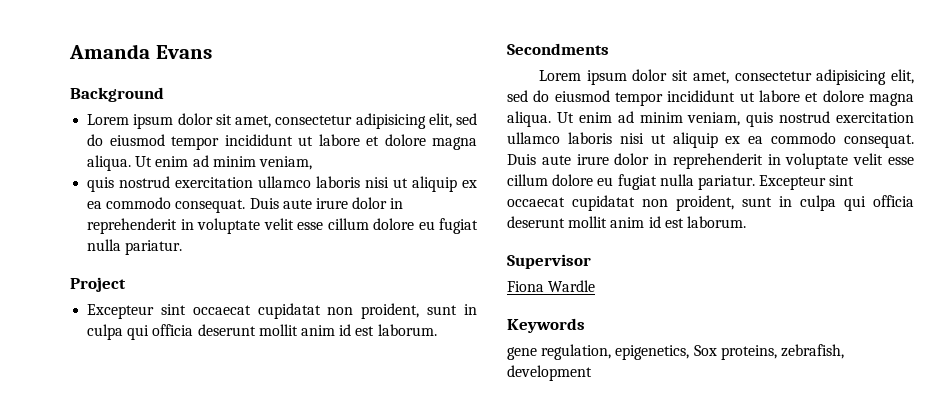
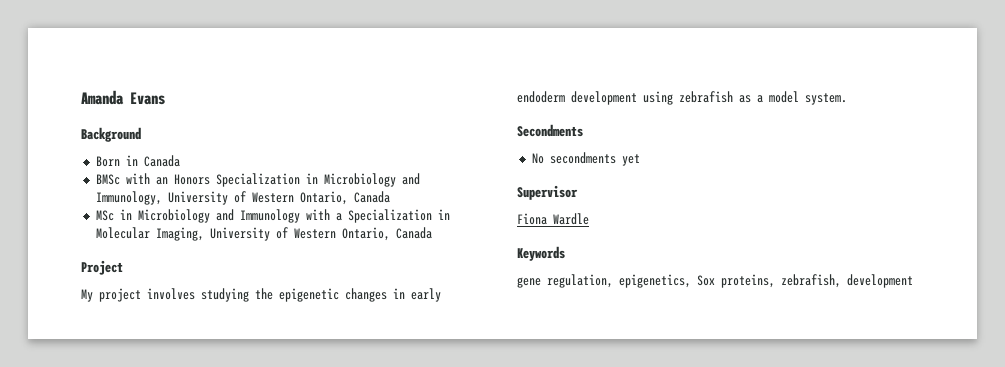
  Background
- Lorem ipsum dolor sit amet, consectetur adipisicing elit, sed do eiusmod tempor incididunt ut labore et dolore magna aliqua. Ut enim ad minim veniam,
- quis nostrud exercitation ullamco laboris nisi ut aliquip ex ea commodo consequat. Duis aute irure dolor in reprehenderit in voluptate velit esse cillum dolore eu fugiat nulla pariatur.
+ Born in Canada
+ BMSc with an Honors Specialization in Microbiology and Immunology, University of Western Ontario, Canada
+ MSc in Microbiology and Immunology with a Specialization in Molecular Imaging, University of Western Ontario, Canada
  Project
- Excepteur sint occaecat cupidatat non proident, sunt in culpa qui officia deserunt mollit anim id est laborum.
+ My project involves studying the epigenetic changes in early endoderm development using zebrafish as a model system.
  Secondments
- Lorem ipsum dolor sit amet, consectetur adipisicing elit, sed do eiusmod tempor incididunt ut labore et dolore magna aliqua. Ut enim ad minim veniam, quis nostrud exercitation ullamco laboris nisi ut aliquip ex ea commodo consequat. Duis aute irure dolor in reprehenderit in voluptate velit esse cillum dolore eu fugiat nulla pariatur. Excepteur sint occaecat cupidatat non proident, sunt in culpa qui officia deserunt mollit anim id est laborum.
+ No secondments yet

